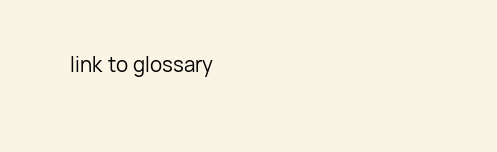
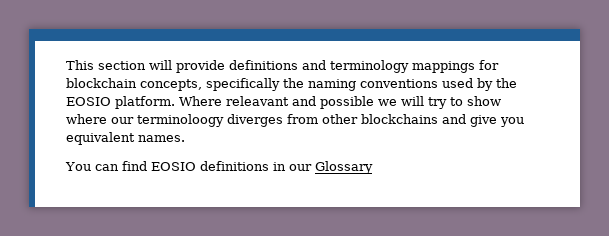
- link to glossary
+ This section will provide definitions and terminology mappings for blockchain concepts, specifically the naming conventions used by the EOSIO platform. Where releavant and possible we will try to show where our terminoloogy diverges from other blockchains and give you equivalent names.
+ You can find EOSIO definitions in our Glossary

